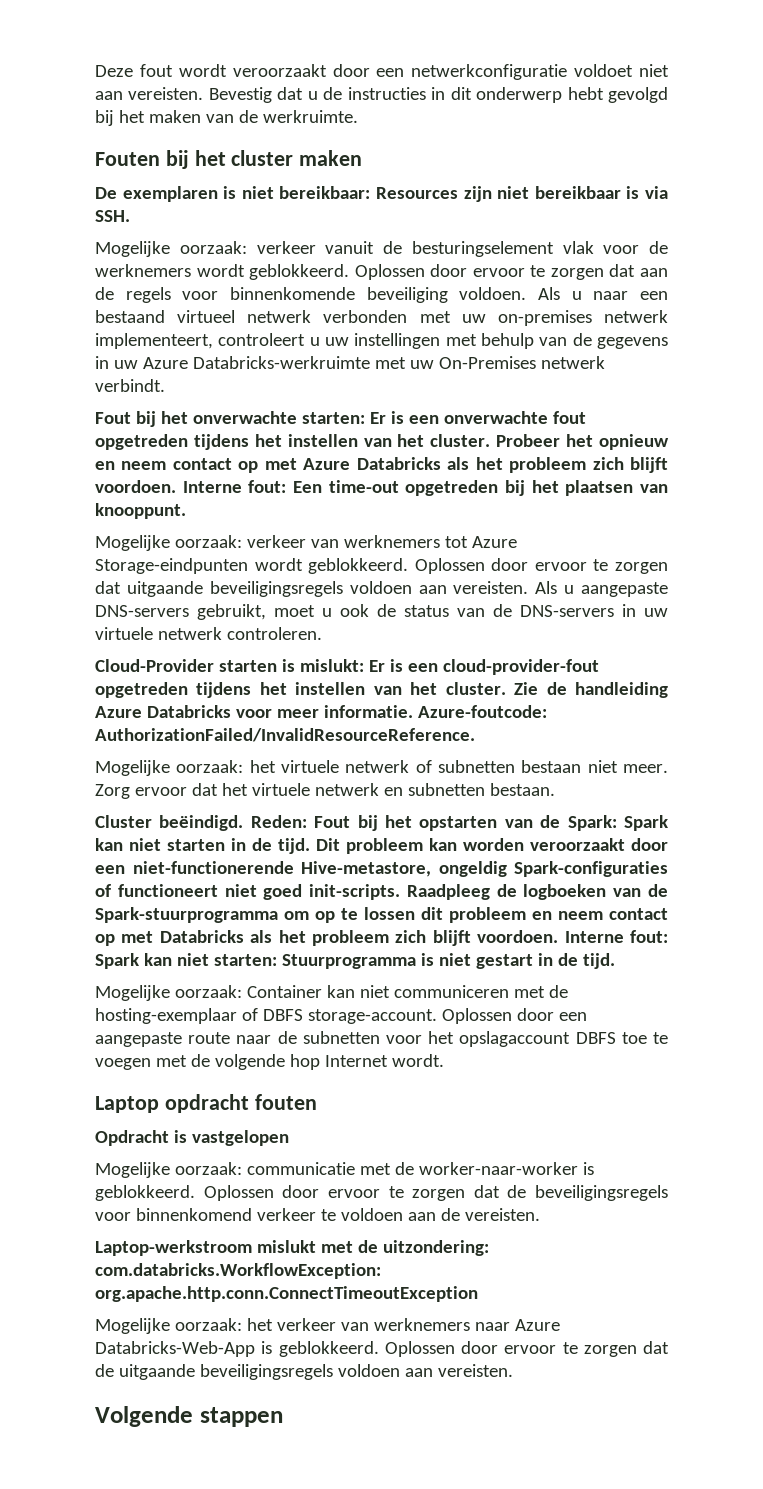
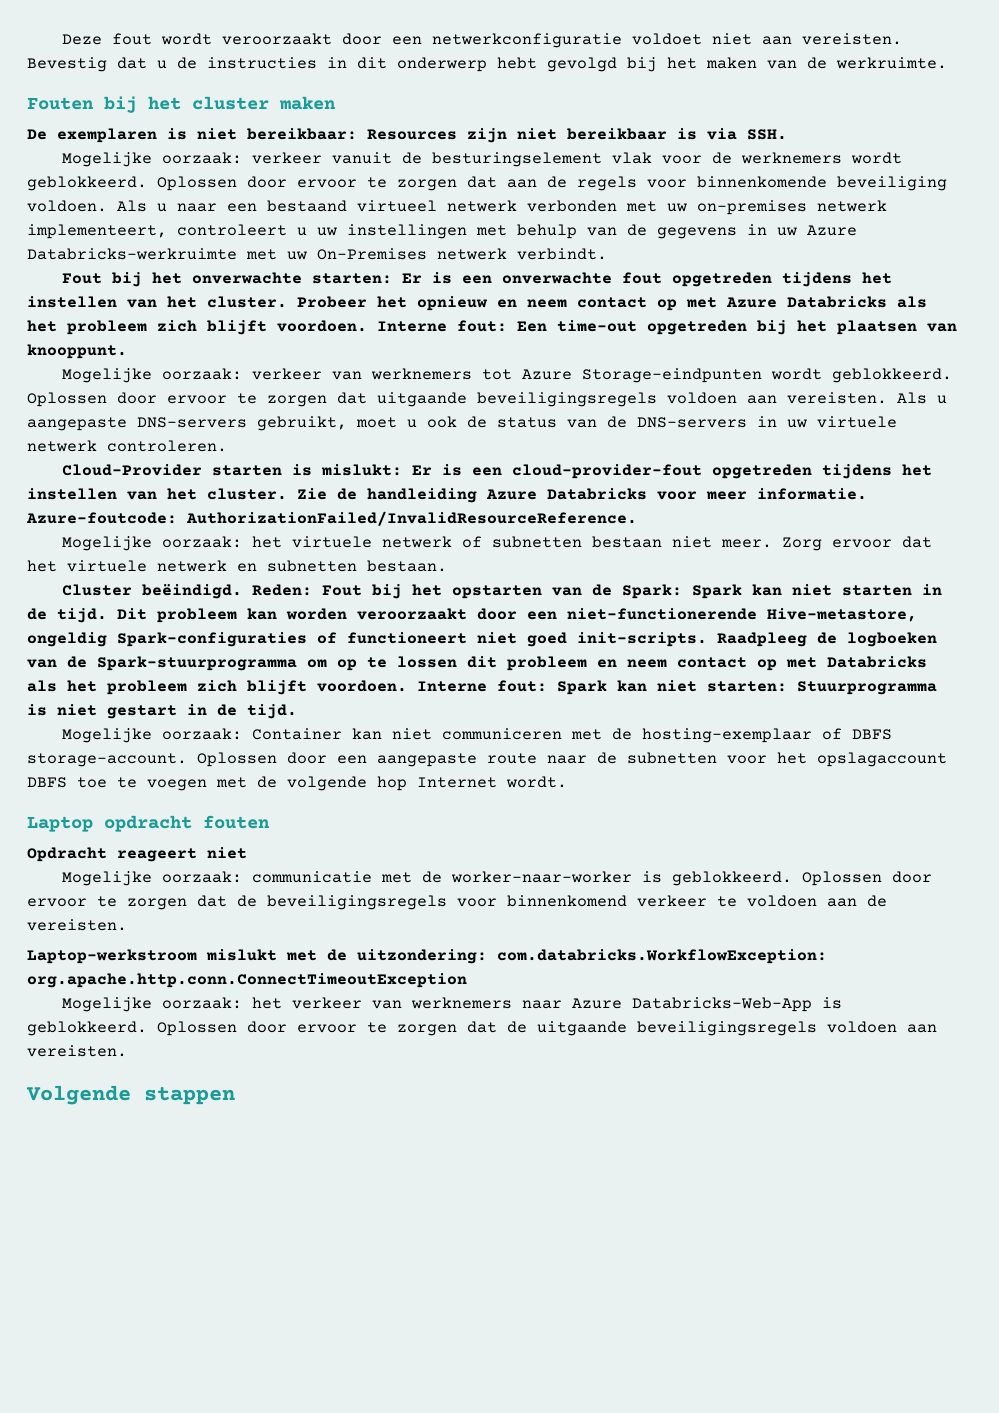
- Opdracht is vastgelopen
+ Opdracht reageert niet

